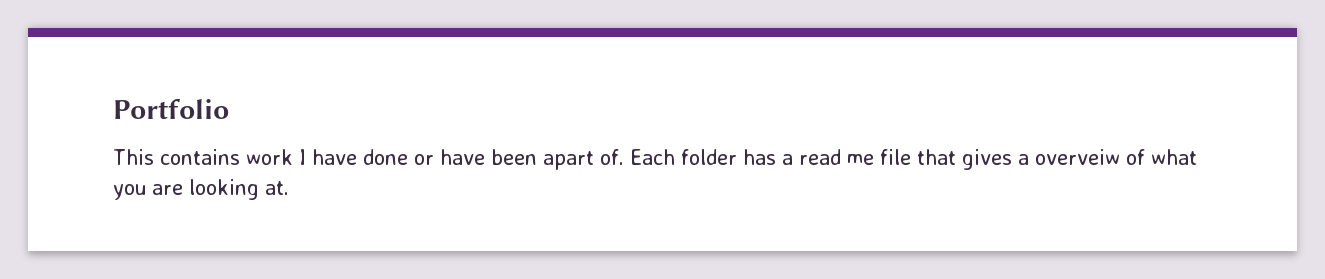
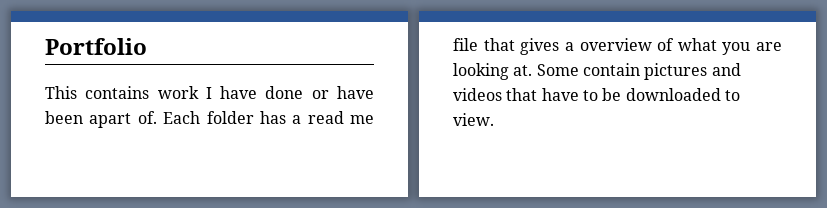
- Each folder has a read me file that gives a overveiw of what you are looking at.
+ Each folder has a read me file that gives a overview of what you are looking at.
+ Some contain pictures and videos that have to be downloaded to view.

